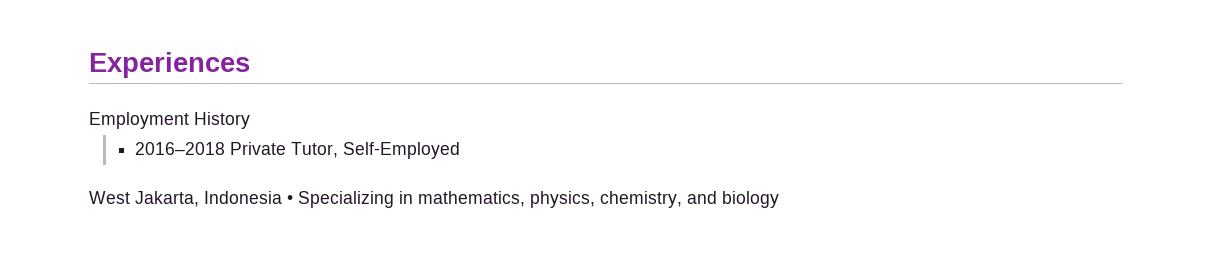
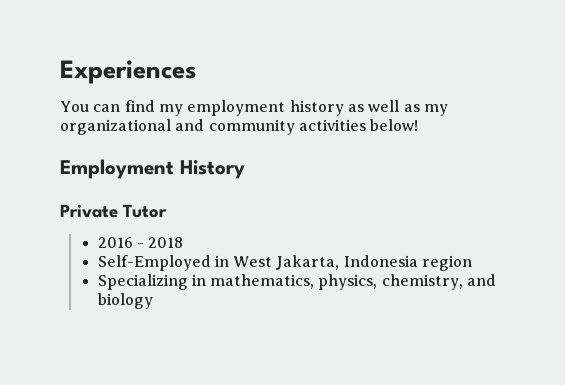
+ You can find my employment history as well as my organizational and community activities below!
  Employment History
- 2016–2018 Private Tutor, Self-Employed
- West Jakarta, Indonesia • Specializing in mathematics, physics, chemistry, and biology
+ Private Tutor
+ 2016 - 2018
+ Self-Employed in West Jakarta, Indonesia region
+ Specializing in mathematics, physics, chemistry, and biology

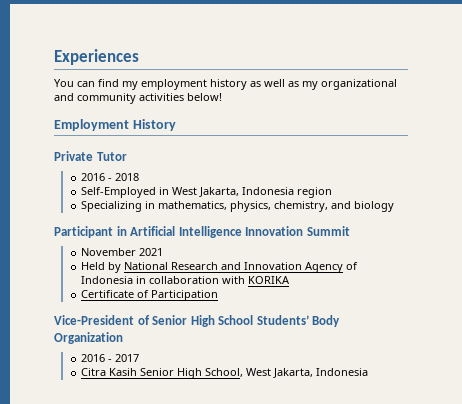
+ Participant in Artificial Intelligence Innovation Summit
+ November 2021
+ Held by National Research and Innovation Agency of Indonesia in collaboration with KORIKA
+ Certificate of Participation
+ Vice-President of Senior High School Students’ Body Organization
+ 2016 - 2017
+ Citra Kasih Senior High School, West Jakarta, Indonesia

